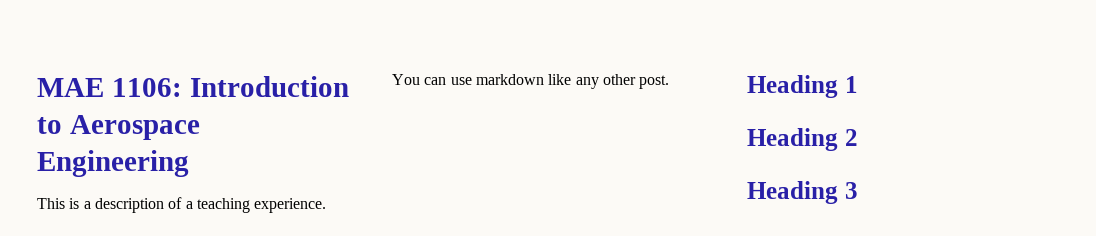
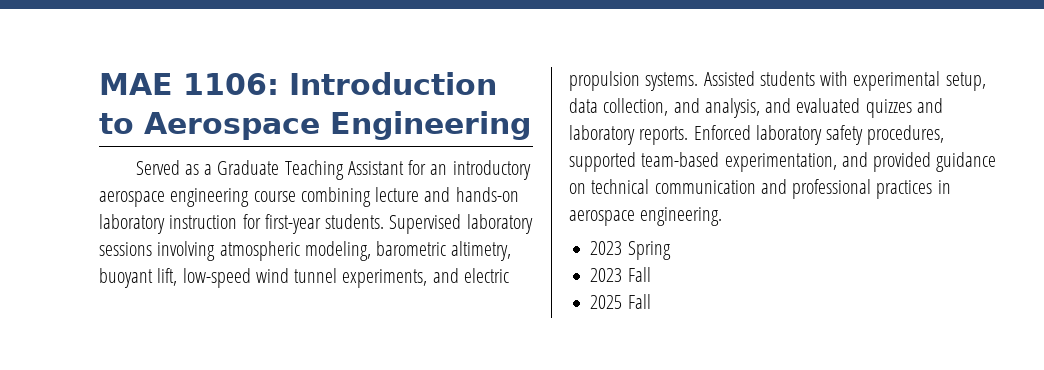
- This is a description of a teaching experience. You can use markdown like any other post.
- Heading 1
- Heading 2
- Heading 3
+ Served as a Graduate Teaching Assistant for an introductory aerospace engineering course combining lecture and hands-on laboratory instruction for first-year students. Supervised laboratory sessions involving atmospheric modeling, barometric altimetry, buoyant lift, low-speed wind tunnel experiments, and electric propulsion systems. Assisted students with experimental setup, data collection, and analysis, and evaluated quizzes and laboratory reports. Enforced laboratory safety procedures, supported team-based experimentation, and provided guidance on technical communication and professional practices in aerospace engineering.
+ 2023 Spring
+ 2023 Fall
+ 2025 Fall

